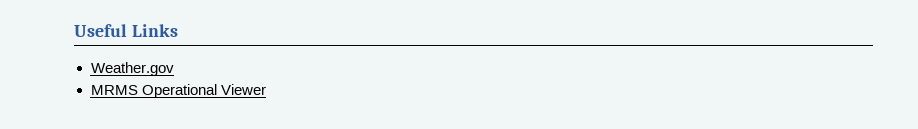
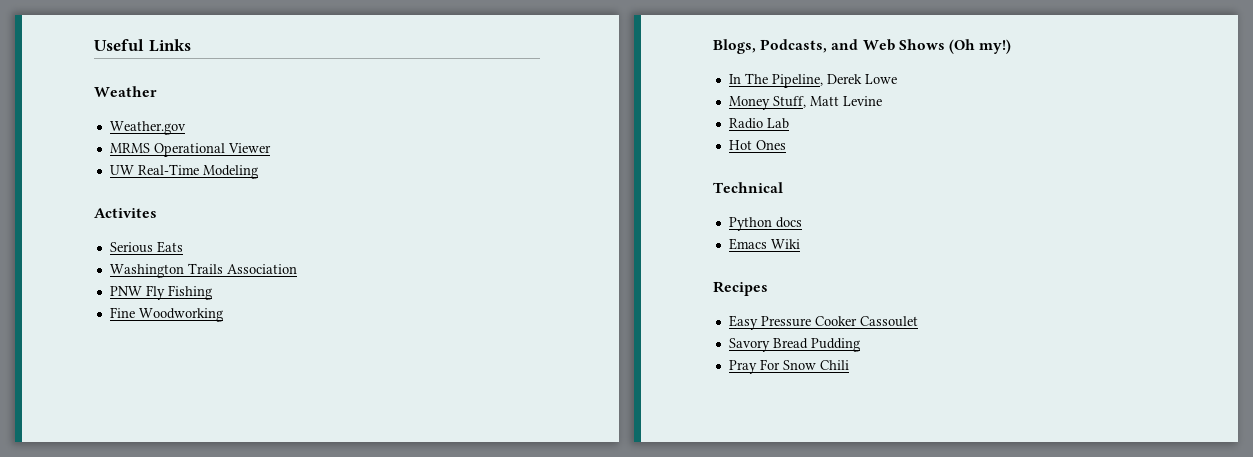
+ Weather
+ UW Real-Time Modeling
+ Activites
+ Serious Eats
+ Washington Trails Association
+ PNW Fly Fishing
+ Fine Woodworking
+ Blogs, Podcasts, and Web Shows (Oh my!)
+ In The Pipeline, Derek Lowe
+ Money Stuff, Matt Levine
+ Radio Lab
+ Hot Ones
+ Technical
+ Python docs
+ Emacs Wiki
+ Recipes
+ Easy Pressure Cooker Cassoulet
+ Savory Bread Pudding
+ Pray For Snow Chili

